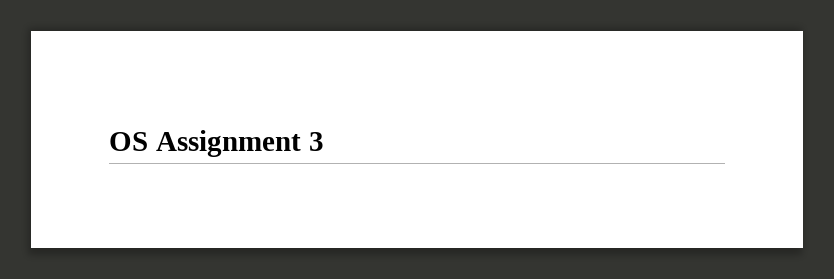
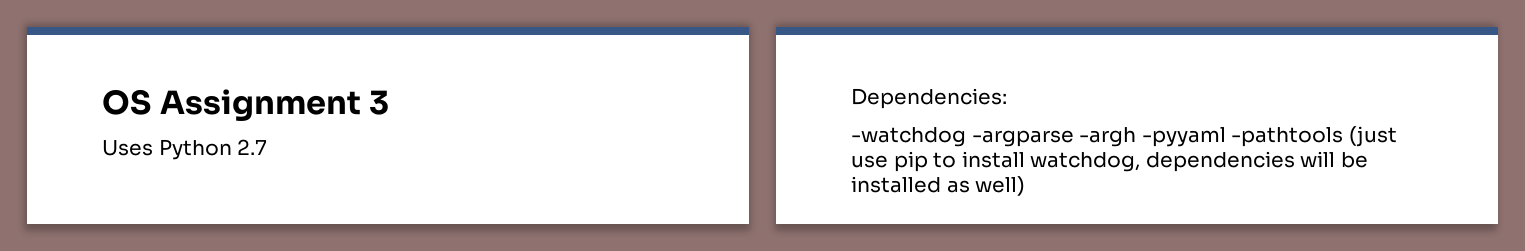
+ Uses Python 2.7
+ Dependencies:
+ -watchdog -argparse -argh -pyyaml -pathtools (just use pip to install watchdog, dependencies will be installed as well)

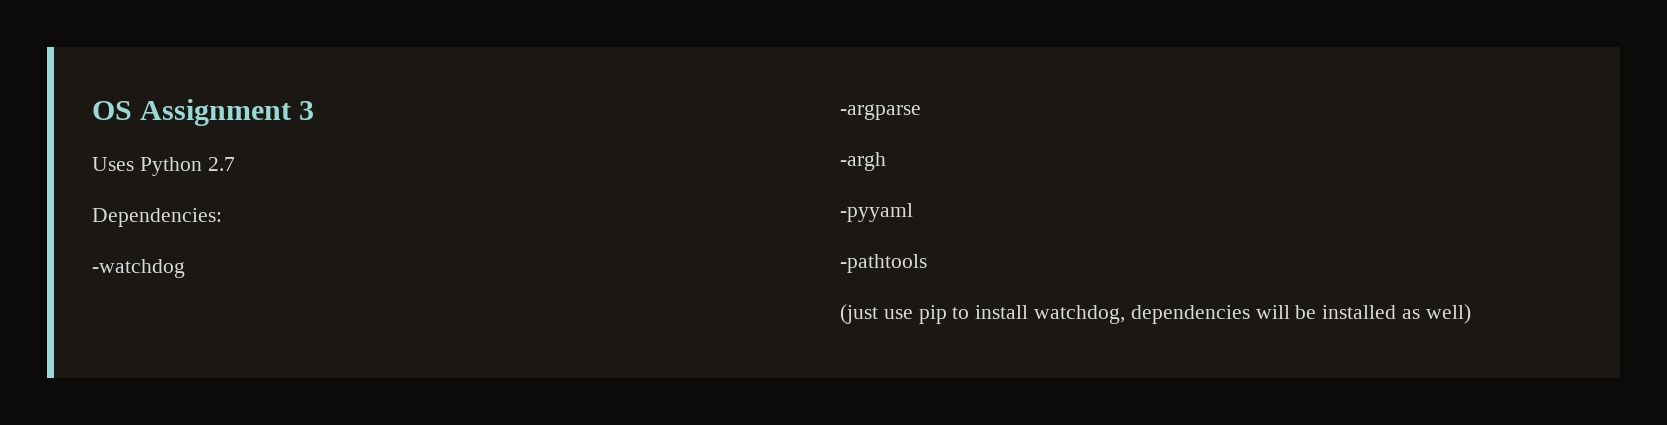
- -watchdog -argparse -argh -pyyaml -pathtools (just use pip to install watchdog, dependencies will be installed as well)
+ -watchdog
+ -argparse
+ -argh
+ -pyyaml
+ -pathtools
+ (just use pip to install watchdog, dependencies will be installed as well)

